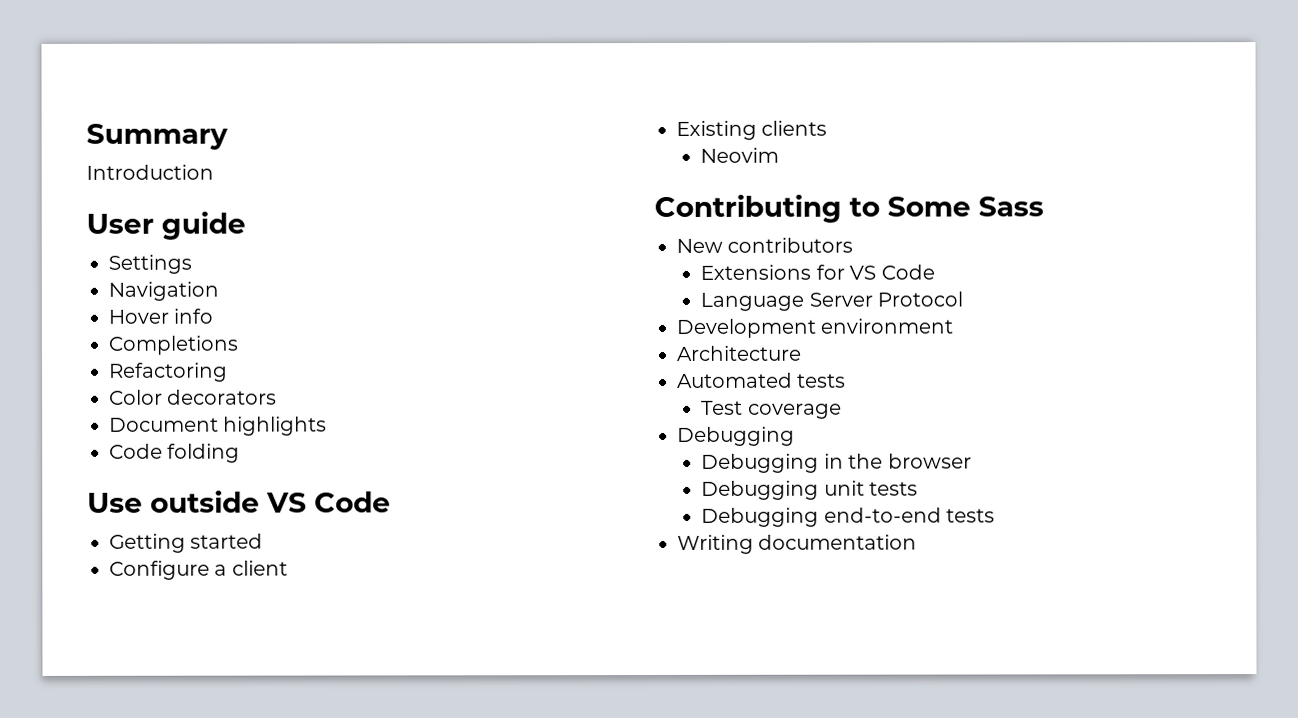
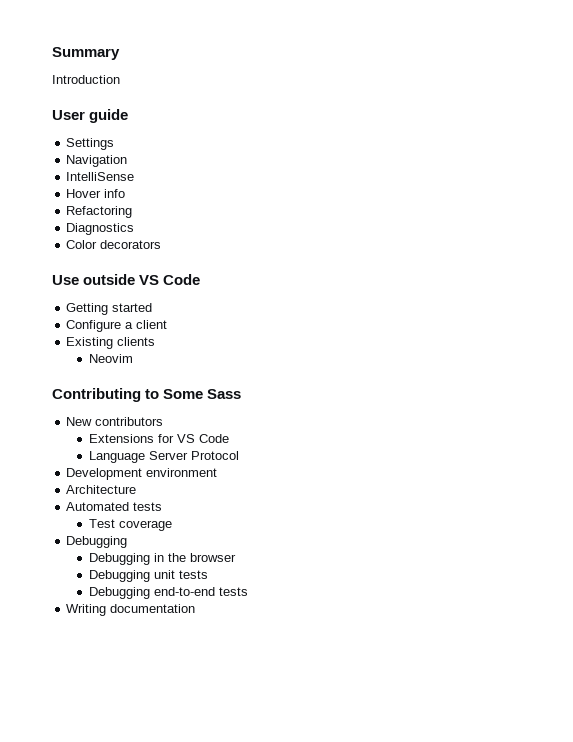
+ IntelliSense
- Completions
  Refactoring
+ Diagnostics
- Document highlights
- Code folding

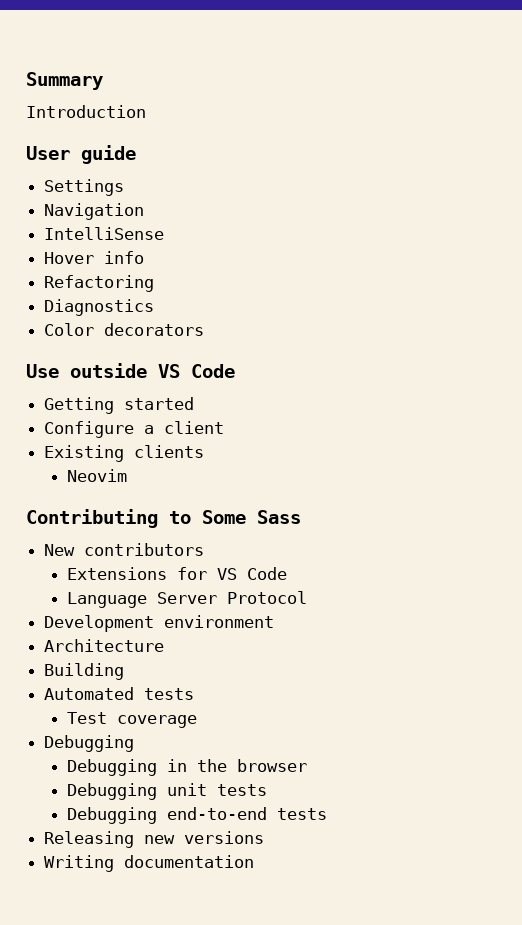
+ Building
+ Releasing new versions

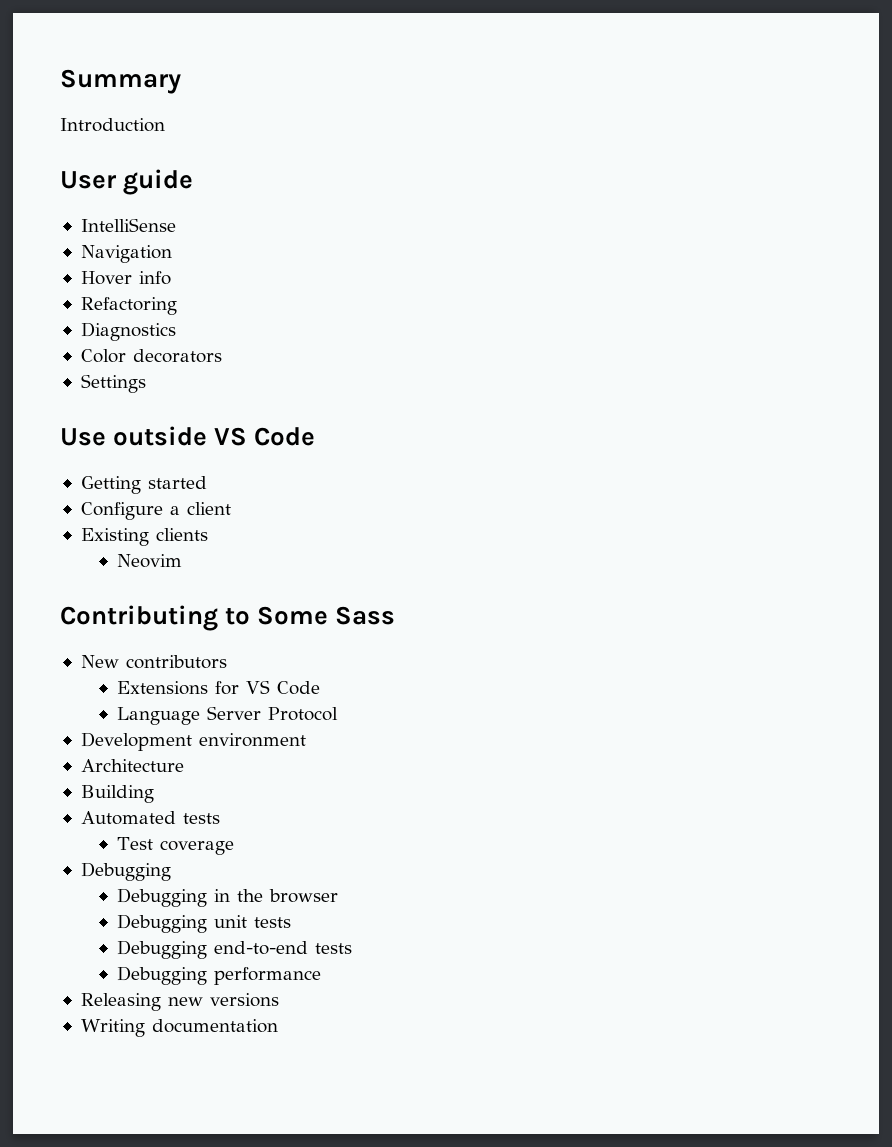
- Settings
+ IntelliSense
- IntelliSense
+ Settings
+ Debugging performance

